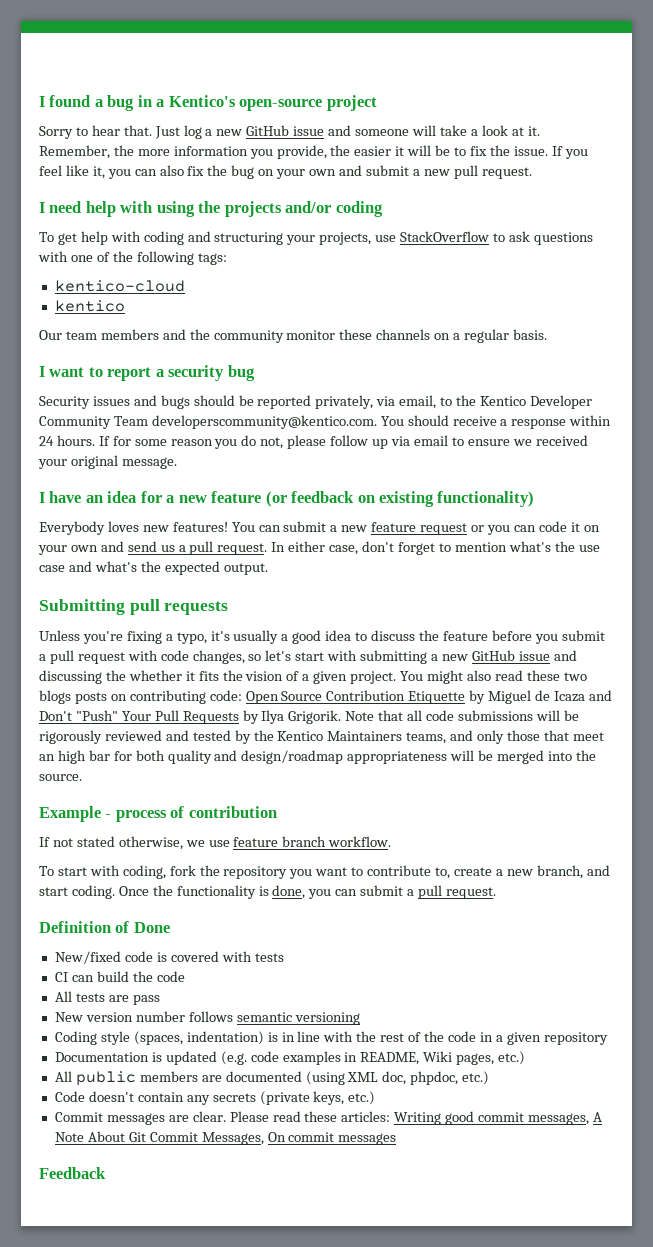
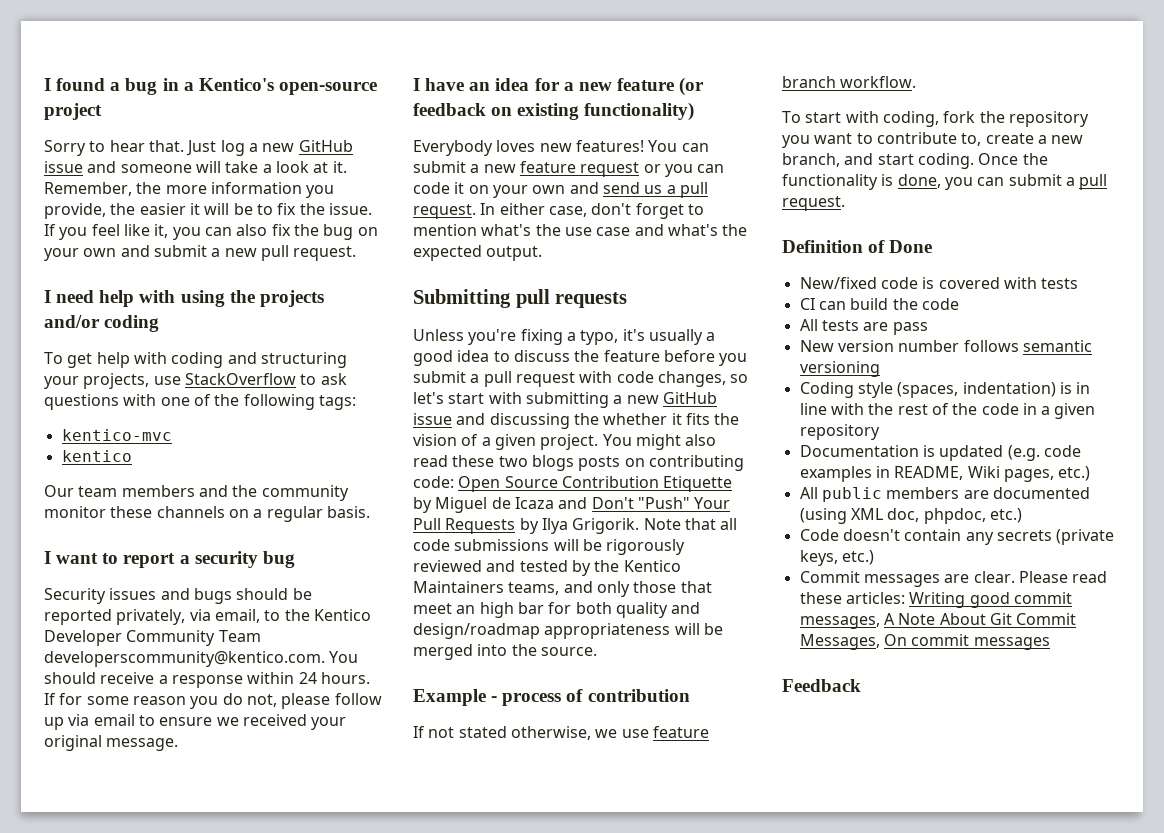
- kentico-cloud
+ kentico-mvc

